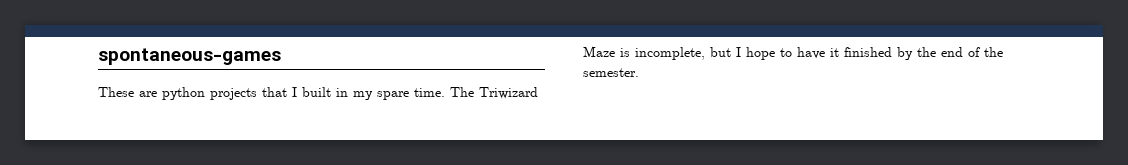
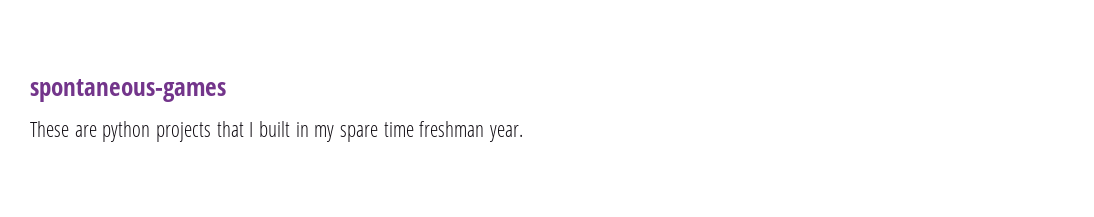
- These are python projects that I built in my spare time. The Triwizard Maze is incomplete, but I hope to have it finished by the end of the semester.
+ These are python projects that I built in my spare time freshman year.

